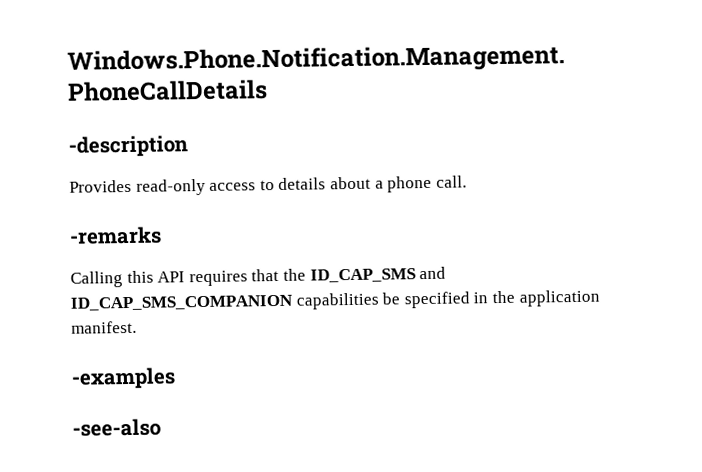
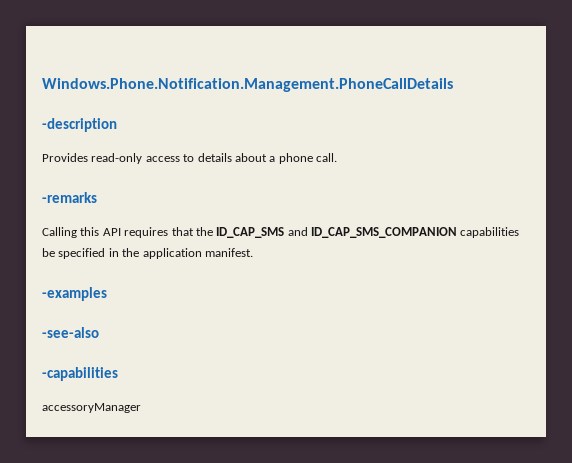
+ -capabilities
+ accessoryManager

